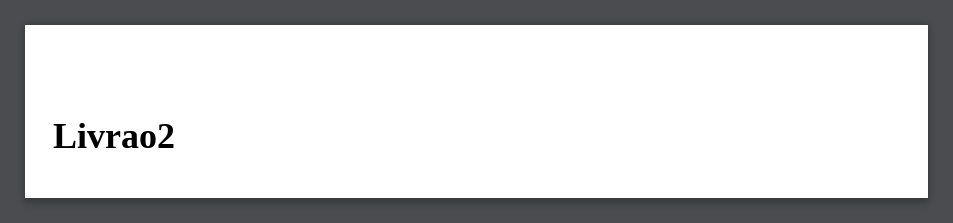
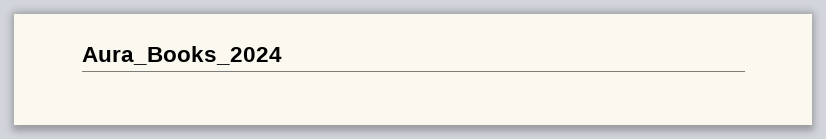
- Livrao2
+ Aura_Books_2024

